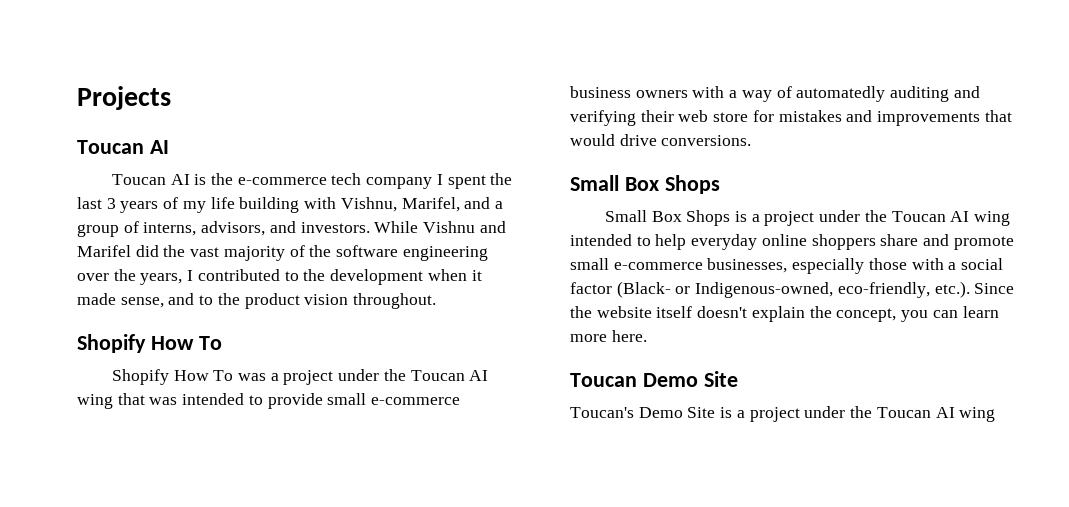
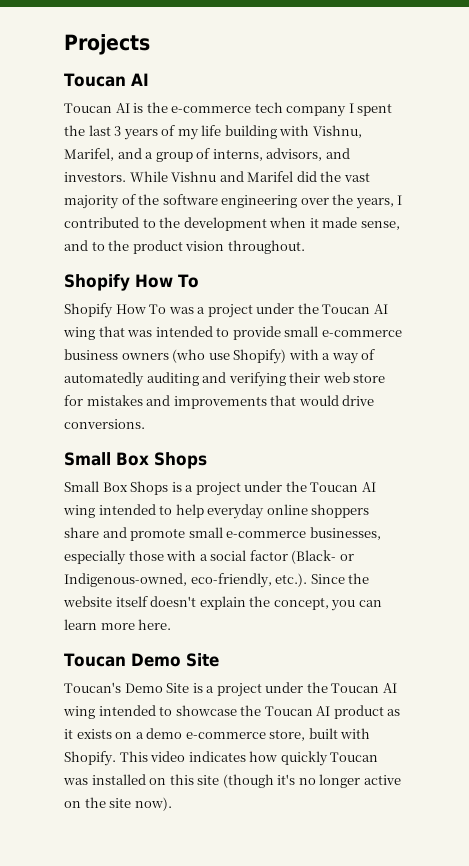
- Shopify How To was a project under the Toucan AI wing that was intended to provide small e-commerce business owners with a way of automatedly auditing and verifying their web store for mistakes and improvements that would drive conversions.
+ Shopify How To was a project under the Toucan AI wing that was intended to provide small e-commerce business owners (who use Shopify) with a way of automatedly auditing and verifying their web store for mistakes and improvements that would drive conversions.
- Toucan's Demo Site is a project under the Toucan AI wing
+ Toucan's Demo Site is a project under the Toucan AI wing intended to showcase the Toucan AI product as it exists on a demo e-commerce store, built with Shopify. This video indicates how quickly Toucan was installed on this site (though it's no longer active on the site now).

